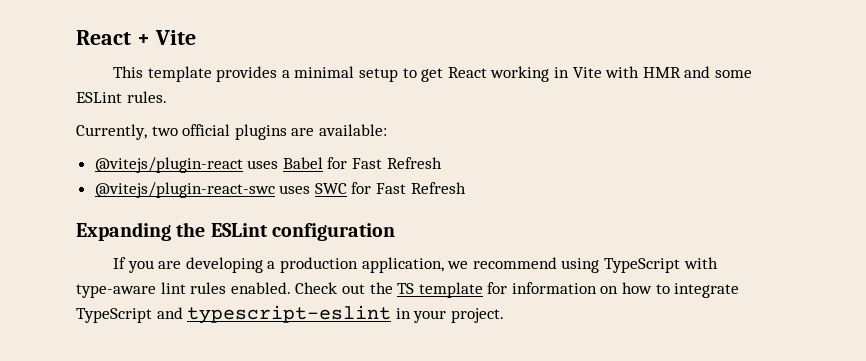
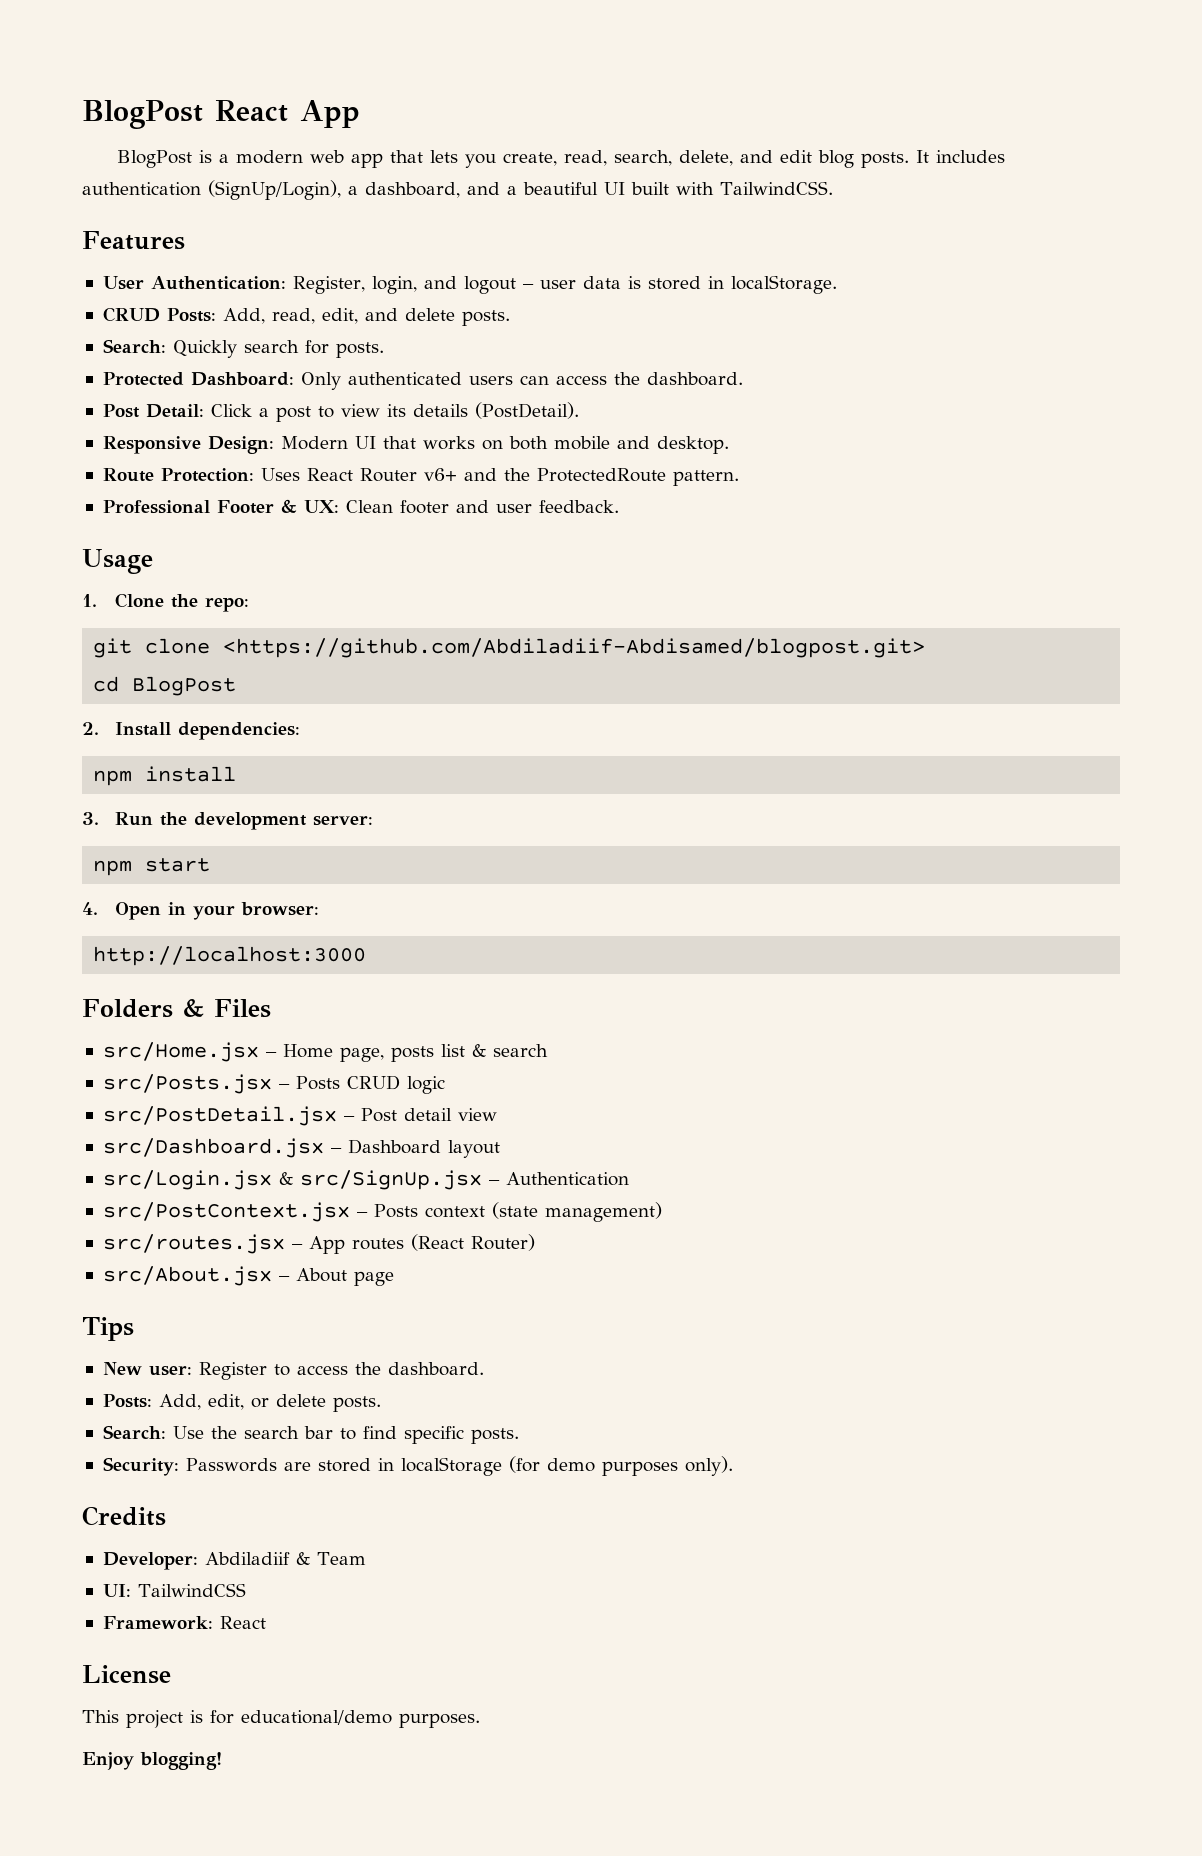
- React + Vite
- This template provides a minimal setup to get React working in Vite with HMR and some ESLint rules.
- Currently, two official plugins are available:
- @vitejs/plugin-react uses Babel for Fast Refresh
- @vitejs/plugin-react-swc uses SWC for Fast Refresh
- Expanding the ESLint configuration
- If you are developing a production application, we recommend using TypeScript with type-aware lint rules enabled. Check out the TS template for information on how to integrate TypeScript and typescript-eslint in your project.
+ BlogPost React App
+ BlogPost is a modern web app that lets you create, read, search, delete, and edit blog posts. It includes authentication (SignUp/Login), a dashboard, and a beautiful UI built with TailwindCSS.
+ Features
+ User Authentication: Register, login, and logout – user data is stored in localStorage.
+ CRUD Posts: Add, read, edit, and delete posts.
+ Search: Quickly search for posts.
+ Protected Dashboard: Only authenticated users can access the dashboard.
+ Post Detail: Click a post to view its details (PostDetail).
+ Responsive Design: Modern UI that works on both mobile and desktop.
+ Route Protection: Uses React Router v6+ and the ProtectedRoute pattern.
+ Professional Footer & UX: Clean footer and user feedback.
+ Usage
+ 1. Clone the repo:
+ git clone <https://github.com/Abdiladiif-Abdisamed/blogpost.git>
+ cd BlogPost
+ 2. Install dependencies:
+ npm install
+ 3. Run the development server:
+ npm start
+ 4. Open in your browser:
+ http://localhost:3000
+ Folders & Files
+ src/Home.jsx – Home page, posts list & search
+ src/Posts.jsx – Posts CRUD logic
+ src/PostDetail.jsx – Post detail view
+ src/Dashboard.jsx – Dashboard layout
+ src/Login.jsx & src/SignUp.jsx – Authentication
+ src/PostContext.jsx – Posts context (state management)
+ src/routes.jsx – App routes (React Router)
+ src/About.jsx – About page
+ Tips
+ New user: Register to access the dashboard.
+ Posts: Add, edit, or delete posts.
+ Search: Use the search bar to find specific posts.
+ Security: Passwords are stored in localStorage (for demo purposes only).
+ Credits
+ Developer: Abdiladiif & Team
+ UI: TailwindCSS
+ Framework: React
+ License
+ This project is for educational/demo purposes.
+ Enjoy blogging!

